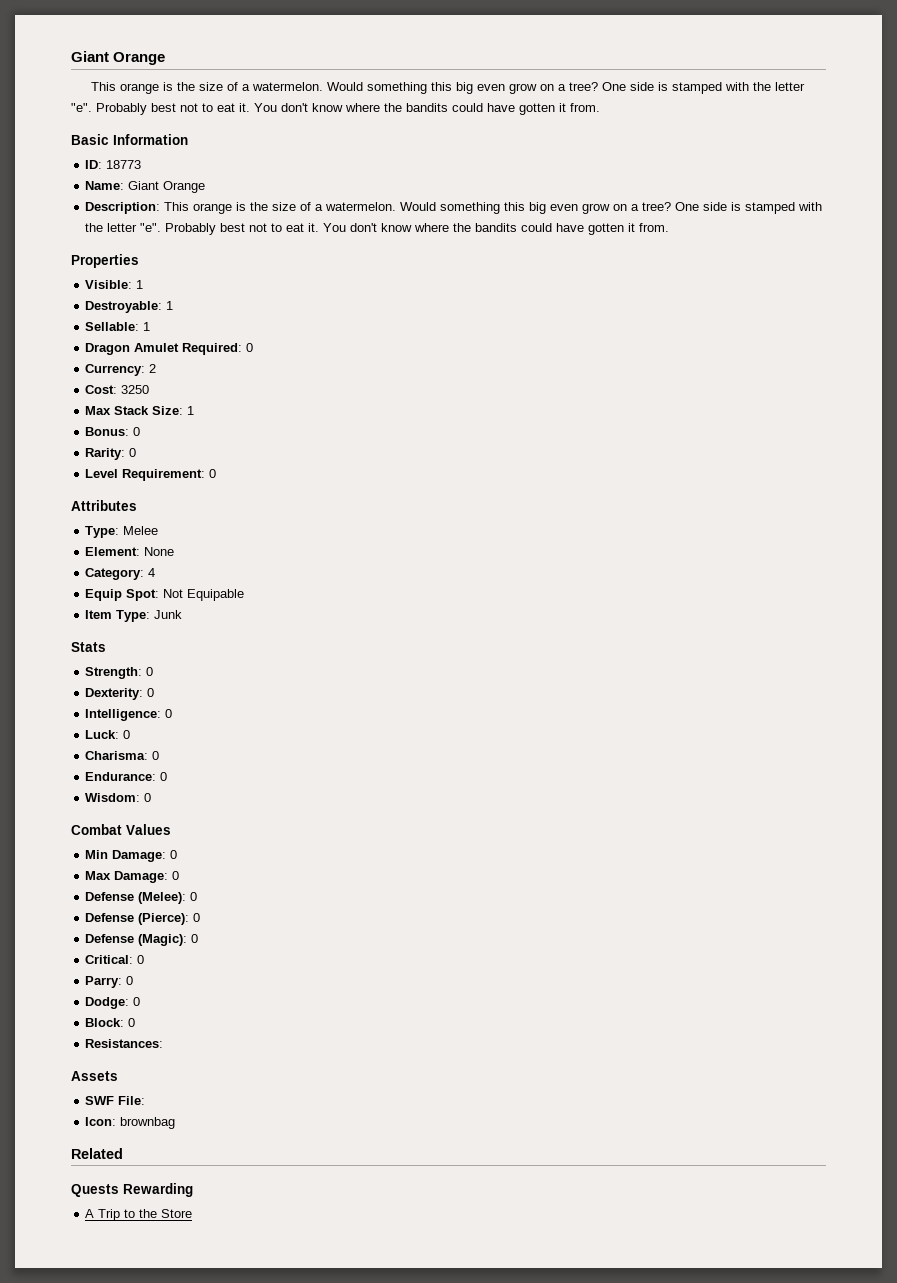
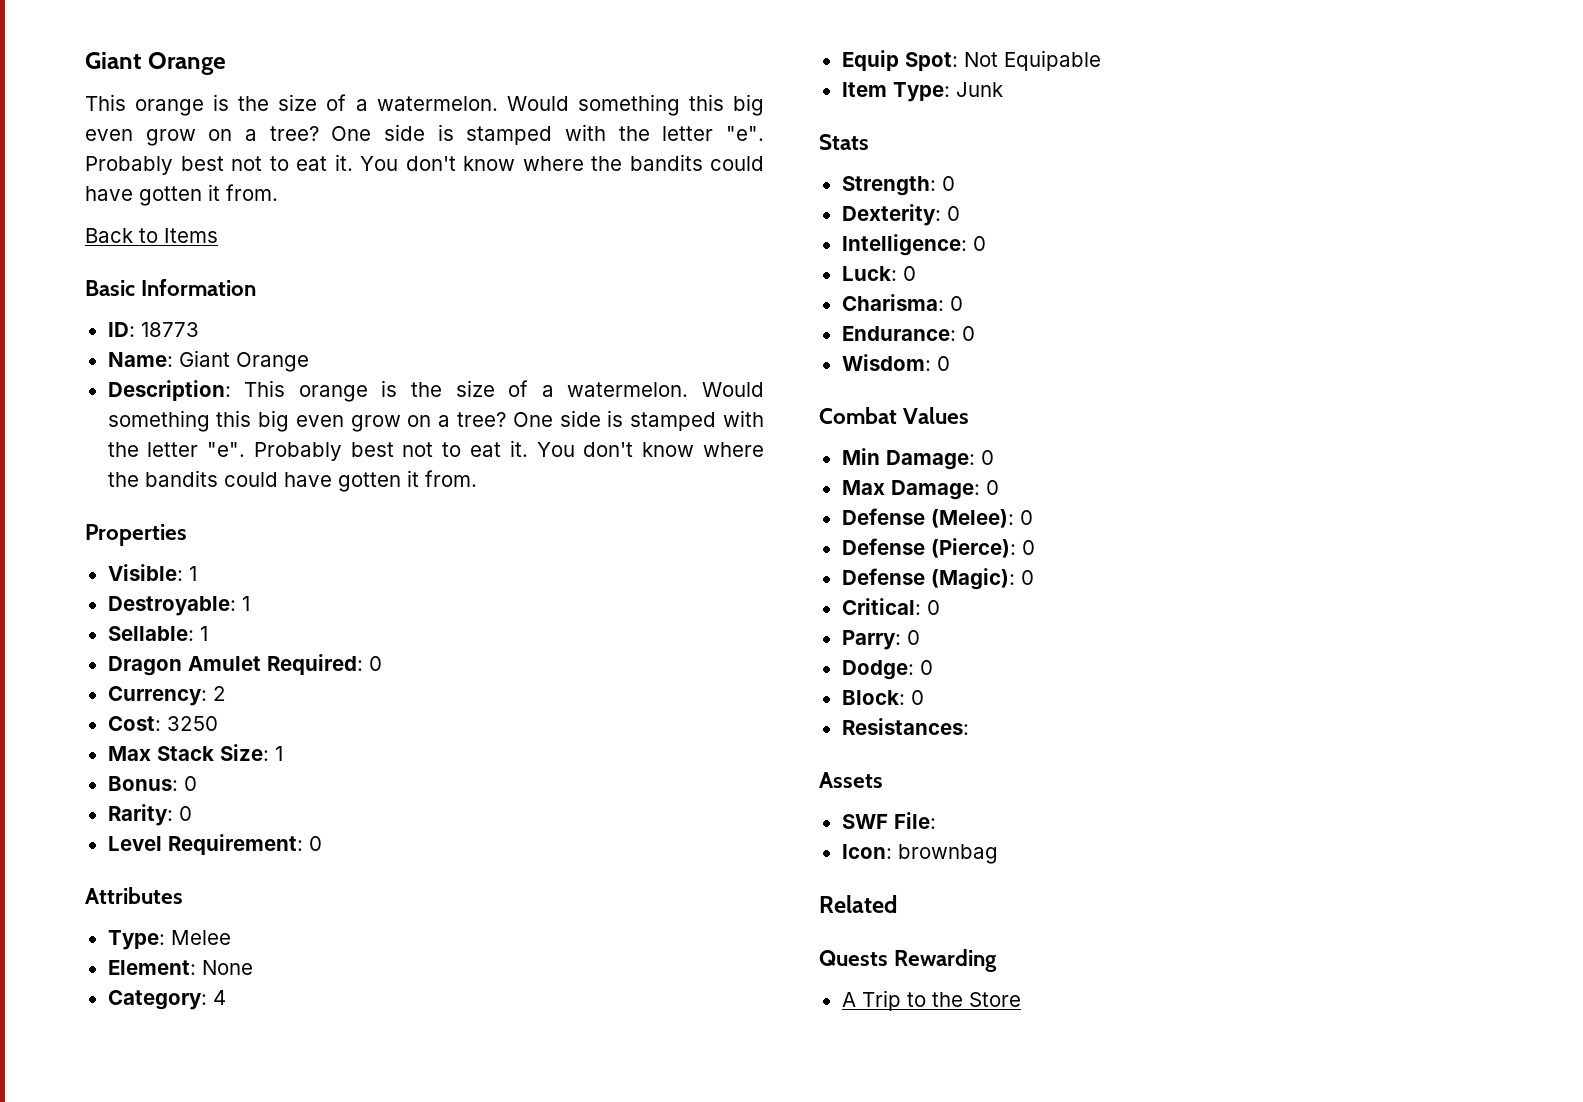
+ Back to Items

